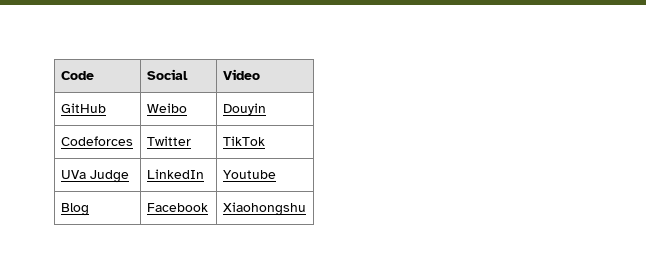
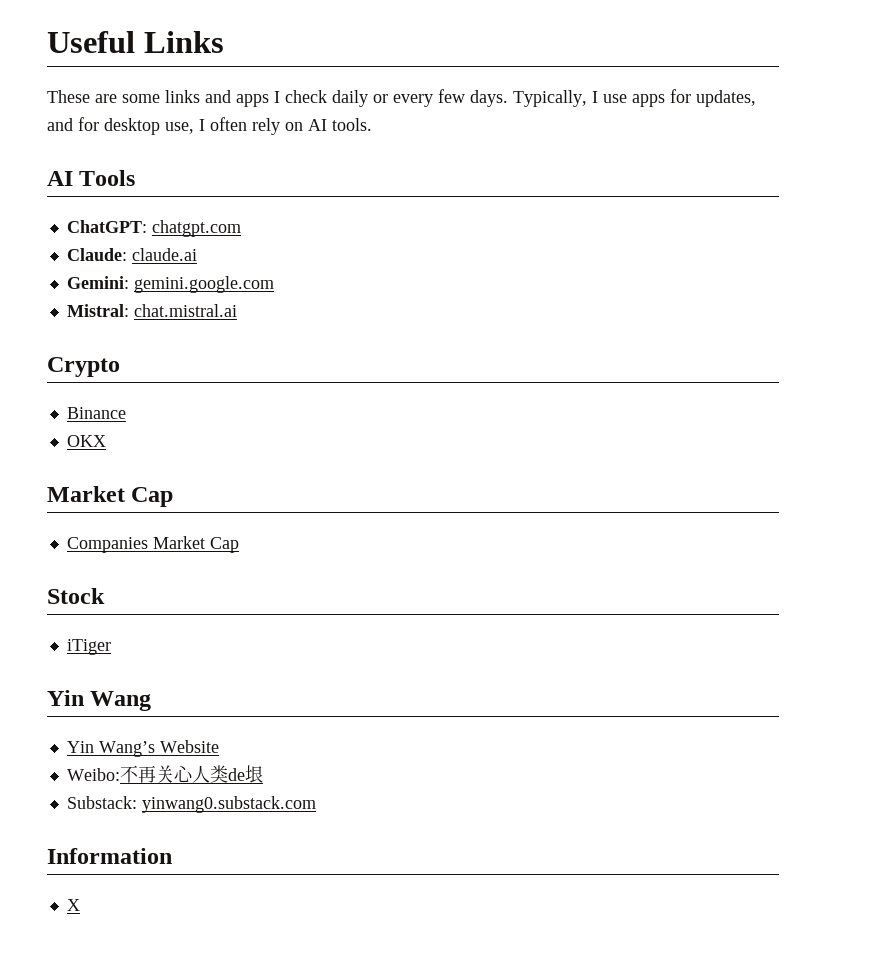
- Code | Social | Video
- GitHub | Weibo | Douyin
- Codeforces | Twitter | TikTok
- UVa Judge | LinkedIn | Youtube
- Blog | Facebook | Xiaohongshu
+ Useful Links
+ These are some links and apps I check daily or every few days. Typically, I use apps for updates, and for desktop use, I often rely on AI tools.
+ AI Tools
+ ChatGPT: chatgpt.com
+ Claude: claude.ai
+ Gemini: gemini.google.com
+ Mistral: chat.mistral.ai
+ Crypto
+ Binance
+ OKX
+ Market Cap
+ Companies Market Cap
+ Stock
+ iTiger
+ Yin Wang
+ Yin Wang’s Website
+ Weibo:不再关心人类de垠
+ Substack: yinwang0.substack.com
+ Information
+ X

